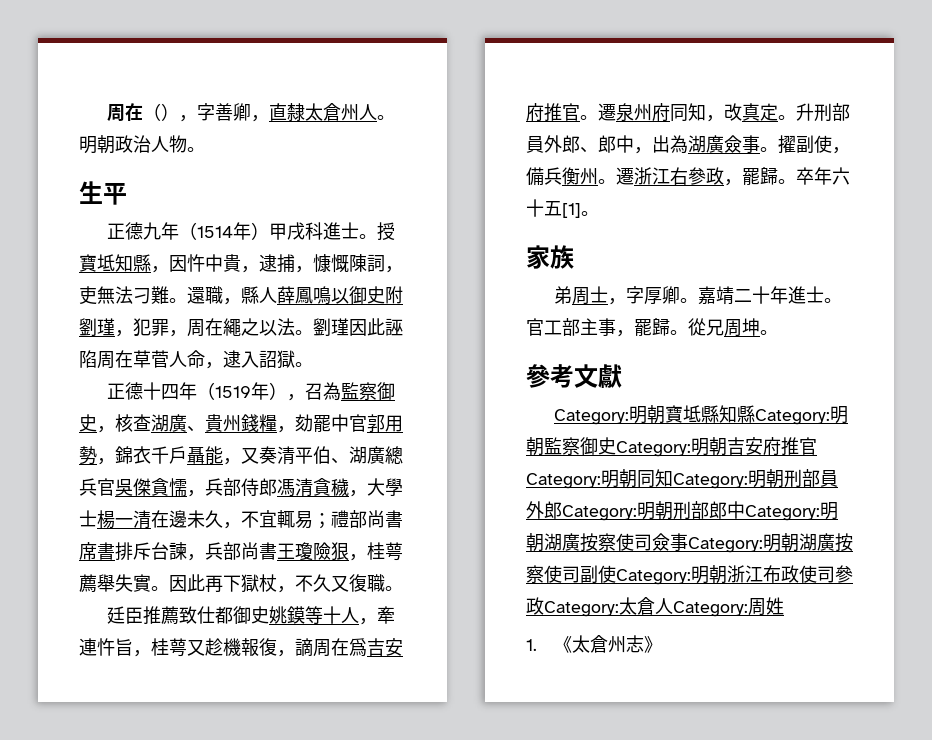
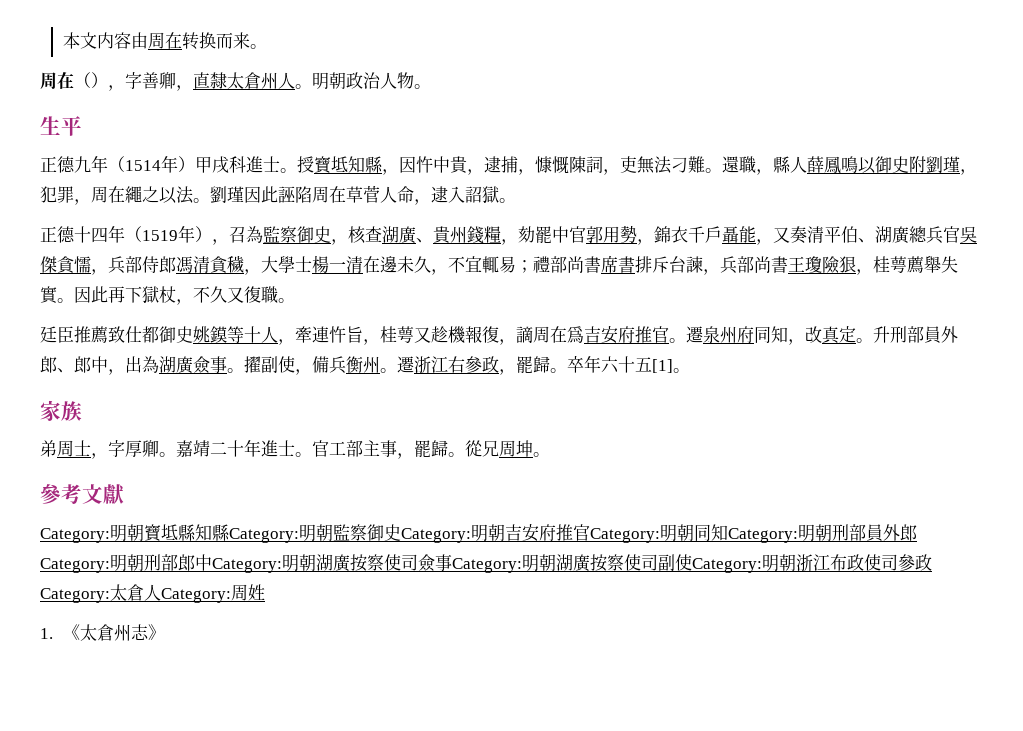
+ 本文内容由周在转换而来。

